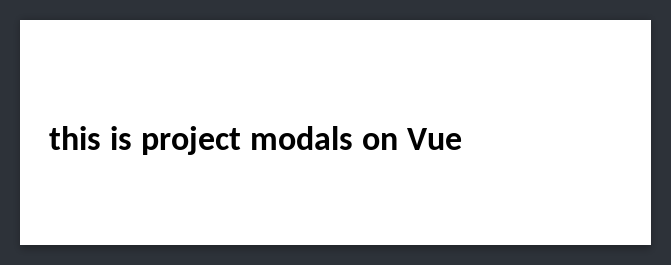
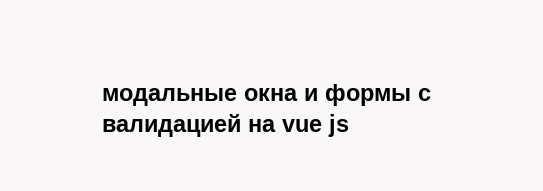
- this is project modals on Vue
+ модальные окна и формы с валидацией на vue js

